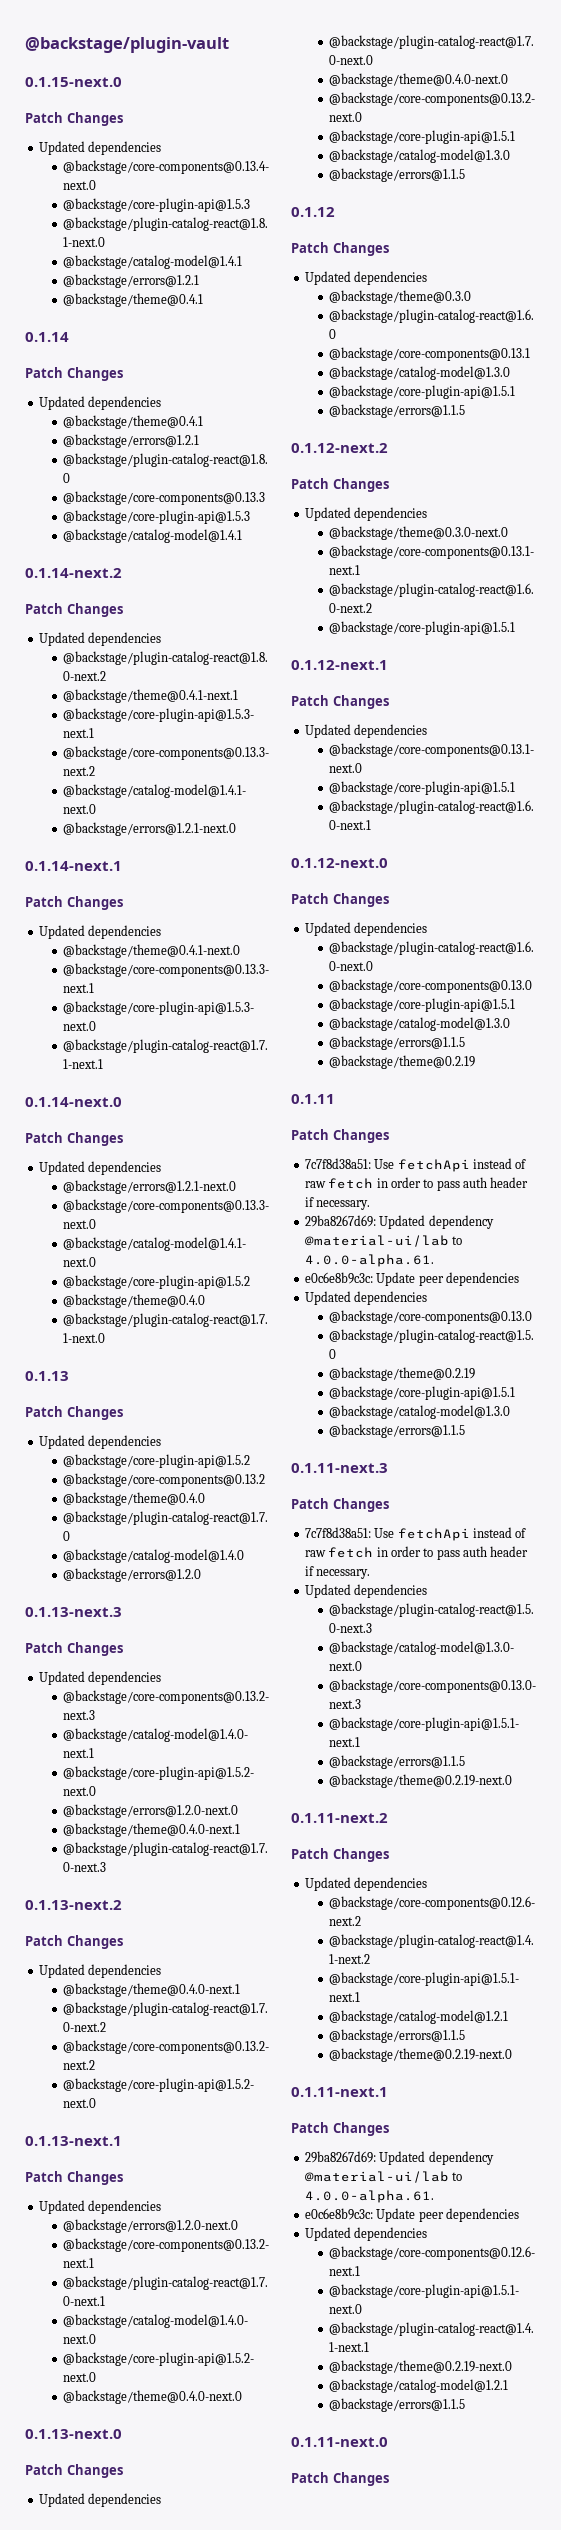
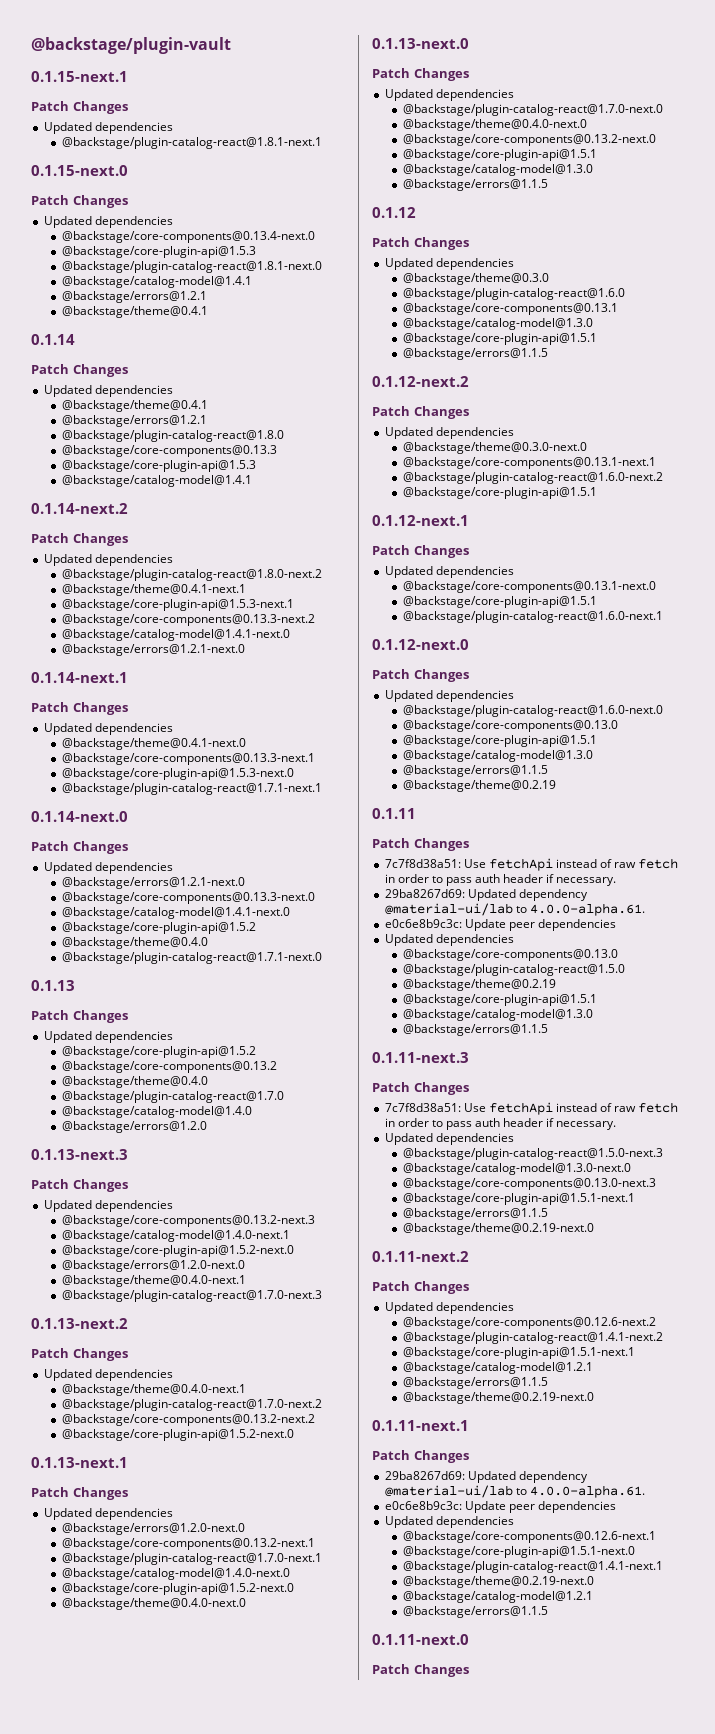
+ 0.1.15-next.1
+ Patch Changes
+ Updated dependencies
+ @backstage/plugin-catalog-react@1.8.1-next.1

